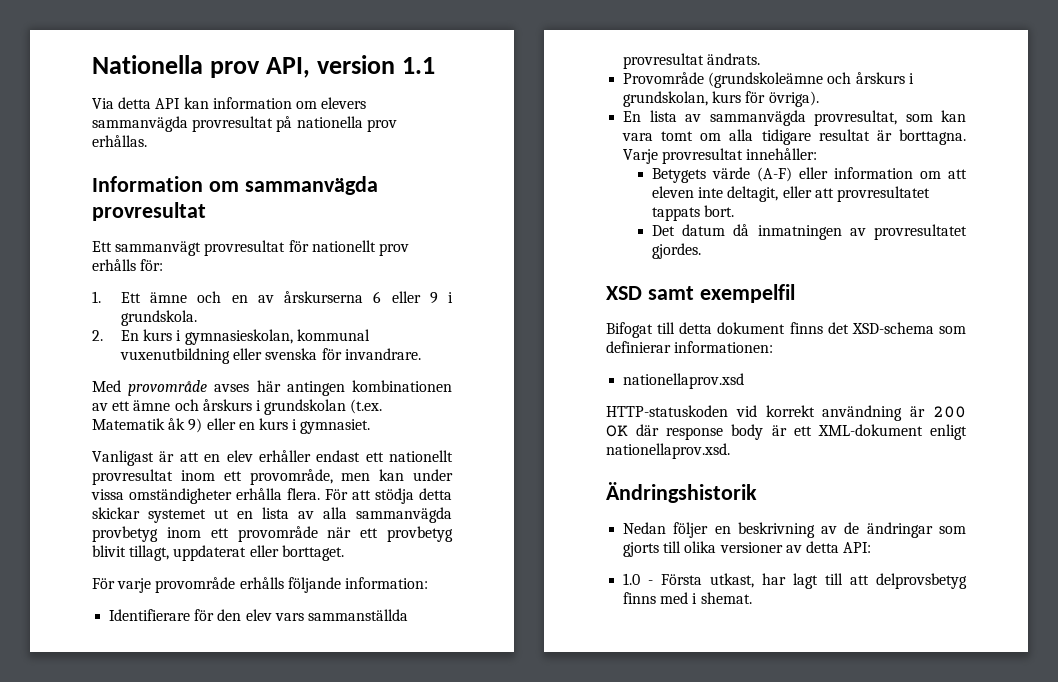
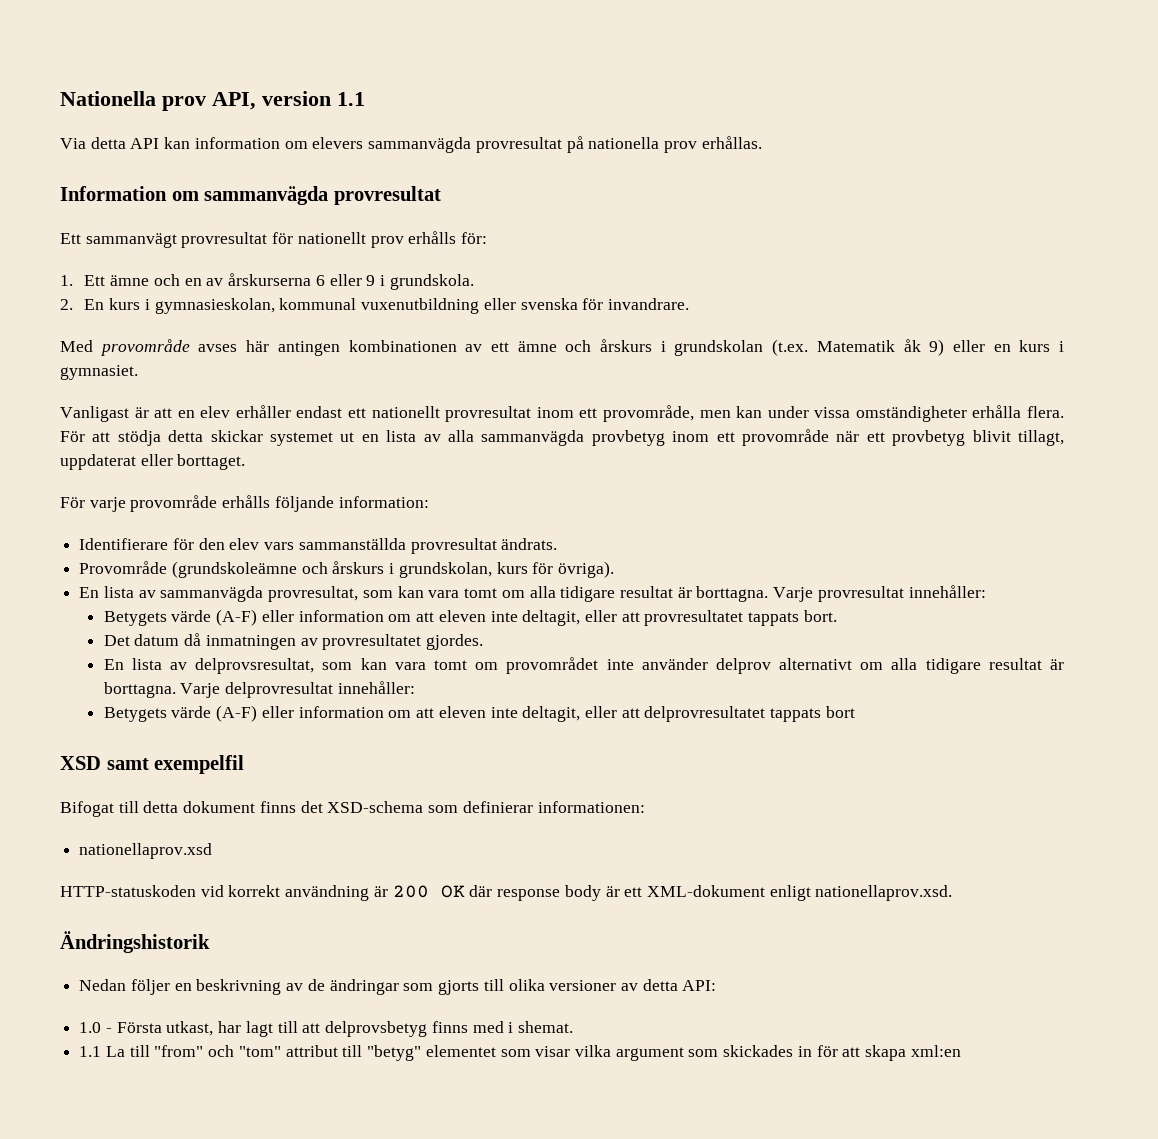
+ En lista av delprovsresultat, som kan vara tomt om provområdet inte använder delprov alternativt om alla tidigare resultat är borttagna. Varje delprovresultat innehåller:
+ Betygets värde (A-F) eller information om att eleven inte deltagit, eller att delprovresultatet tappats bort
+ 1.1 La till "from" och "tom" attribut till "betyg" elementet som visar vilka argument som skickades in för att skapa xml:en

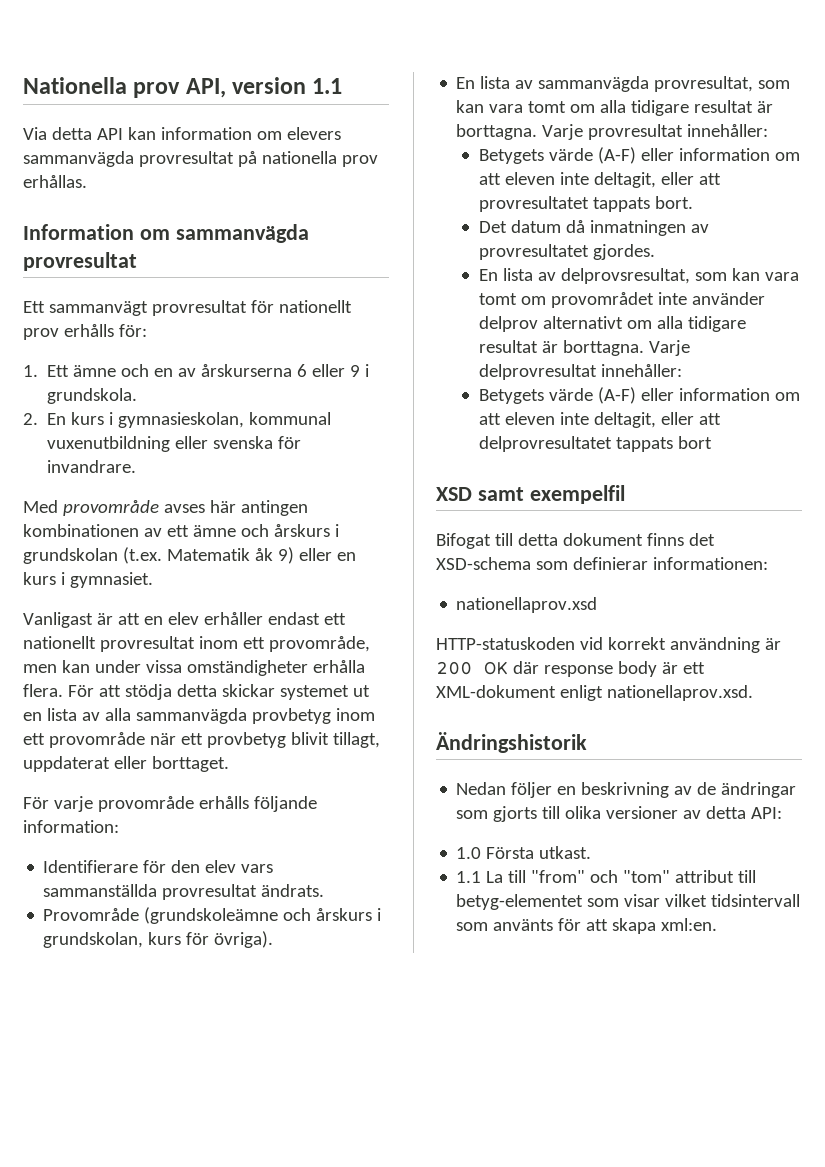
- 1.0 - Första utkast, har lagt till att delprovsbetyg finns med i shemat.
+ 1.0 Första utkast.
- 1.1 La till "from" och "tom" attribut till "betyg" elementet som visar vilka argument som skickades in för att skapa xml:en
+ 1.1 La till "from" och "tom" attribut till betyg-elementet som visar vilket tidsintervall som använts för att skapa xml:en.

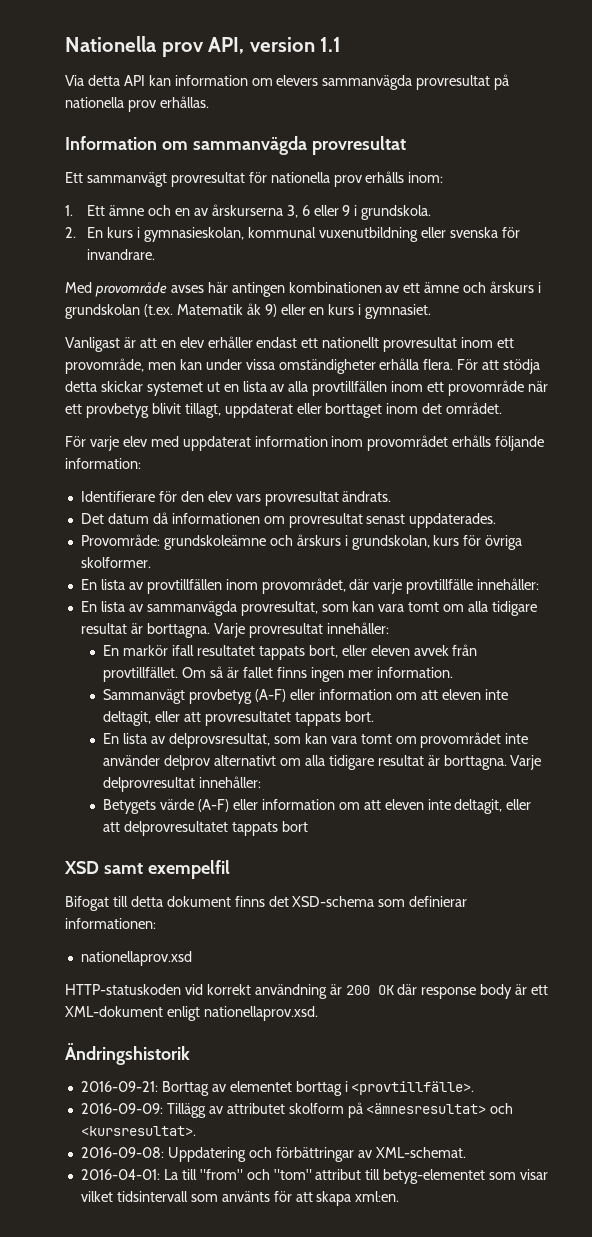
- Ett sammanvägt provresultat för nationellt prov erhålls för:
+ Ett sammanvägt provresultat för nationella prov erhålls inom:
- 1. Ett ämne och en av årskurserna 6 eller 9 i grundskola.
+ 1. Ett ämne och en av årskurserna 3, 6 eller 9 i grundskola.
- För att stödja detta skickar systemet ut en lista av alla sammanvägda provbetyg inom ett provområde när ett provbetyg blivit tillagt, uppdaterat eller borttaget.
- För varje provområde erhålls följande information:
+ För att stödja detta skickar systemet ut en lista av alla provtillfällen inom ett provområde när ett provbetyg blivit tillagt, uppdaterat eller borttaget inom det området.
+ För varje elev med uppdaterat information inom provområdet erhålls följande information:
- Identifierare för den elev vars sammanställda provresultat ändrats.
+ Identifierare för den elev vars provresultat ändrats.
- Provområde (grundskoleämne och årskurs i grundskolan, kurs för övriga).
+ Det datum då informationen om provresultat senast uppdaterades.
+ Provområde: grundskoleämne och årskurs i grundskolan, kurs för övriga skolformer.
+ En lista av provtillfällen inom provområdet, där varje provtillfälle innehåller:
- Betygets värde (A-F) eller information om att eleven inte deltagit, eller att provresultatet tappats bort.
+ En markör ifall resultatet tappats bort, eller eleven avvek från provtillfället. Om så är fallet finns ingen mer information.
+ Sammanvägt provbetyg (A-F) eller information om att eleven inte deltagit, eller att provresultatet tappats bort.
- Det datum då inmatningen av provresultatet gjordes.
- Nedan följer en beskrivning av de ändringar som gjorts till olika versioner av detta API:
- 1.0 Första utkast.
- 1.1 La till "from" och "tom" attribut till betyg-elementet som visar vilket tidsintervall som använts för att skapa xml:en.
+ 2016-09-21: Borttag av elementet borttag i <provtillfälle>.
+ 2016-09-09: Tillägg av attributet skolform på <ämnesresultat> och <kursresultat>.
+ 2016-09-08: Uppdatering och förbättringar av XML-schemat.
+ 2016-04-01: La till "from" och "tom" attribut till betyg-elementet som visar vilket tidsintervall som använts för att skapa xml:en.

